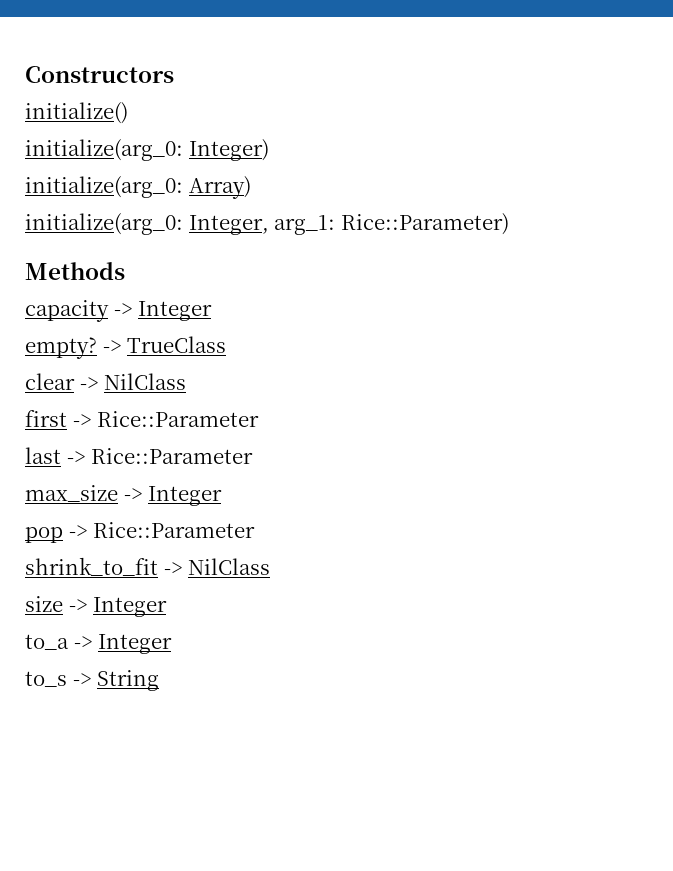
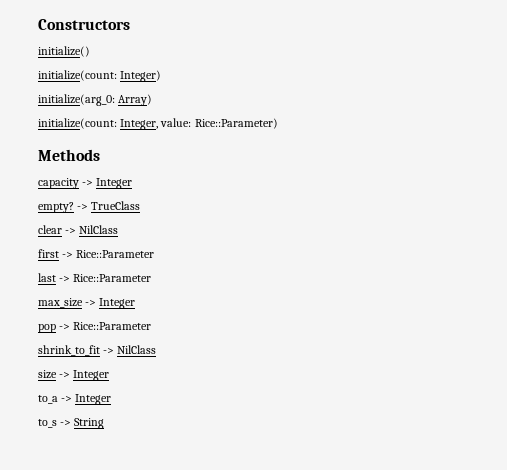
- initialize(arg_0: Integer)
+ initialize(count: Integer)
- initialize(arg_0: Integer, arg_1: Rice::Parameter)
+ initialize(count: Integer, value: Rice::Parameter)

